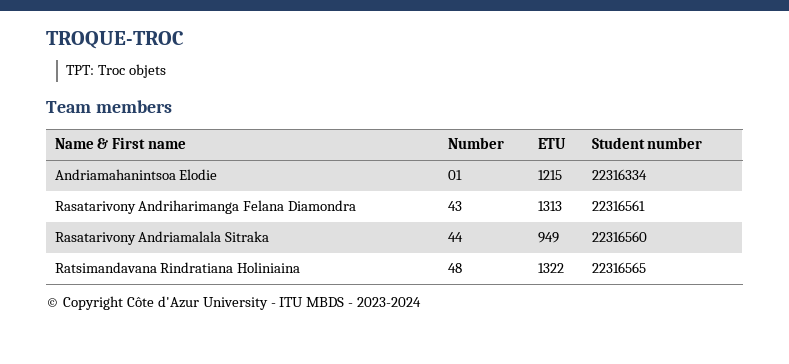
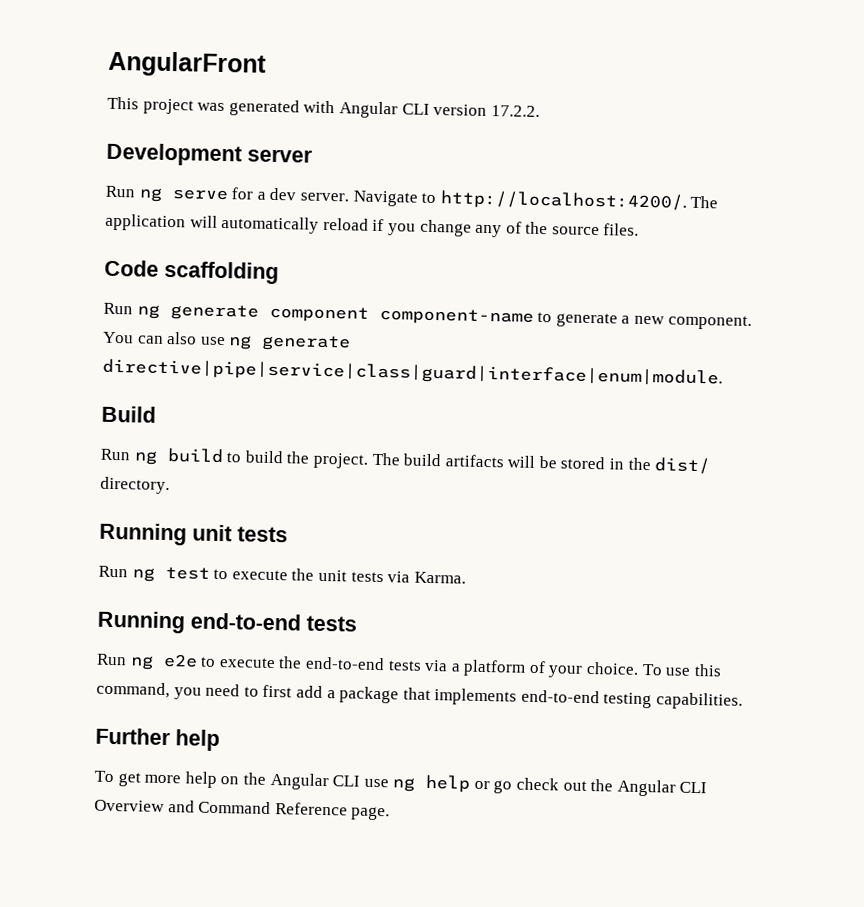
- TROQUE-TROC
- TPT: Troc objets
- Team members
- Name & First name | Number | ETU | Student number
- Andriamahanintsoa Elodie | 01 | 1215 | 22316334
- Rasatarivony Andriharimanga Felana Diamondra | 43 | 1313 | 22316561
- Rasatarivony Andriamalala Sitraka | 44 | 949 | 22316560
- Ratsimandavana Rindratiana Holiniaina | 48 | 1322 | 22316565
- © Copyright Côte d'Azur University - ITU MBDS - 2023-2024
+ AngularFront
+ This project was generated with Angular CLI version 17.2.2.
+ Development server
+ Run ng serve for a dev server. Navigate to http://localhost:4200/. The application will automatically reload if you change any of the source files.
+ Code scaffolding
+ Run ng generate component component-name to generate a new component. You can also use ng generate directive|pipe|service|class|guard|interface|enum|module.
+ Build
+ Run ng build to build the project. The build artifacts will be stored in the dist/ directory.
+ Running unit tests
+ Run ng test to execute the unit tests via Karma.
+ Running end-to-end tests
+ Run ng e2e to execute the end-to-end tests via a platform of your choice. To use this command, you need to first add a package that implements end-to-end testing capabilities.
+ Further help
+ To get more help on the Angular CLI use ng help or go check out the Angular CLI Overview and Command Reference page.

